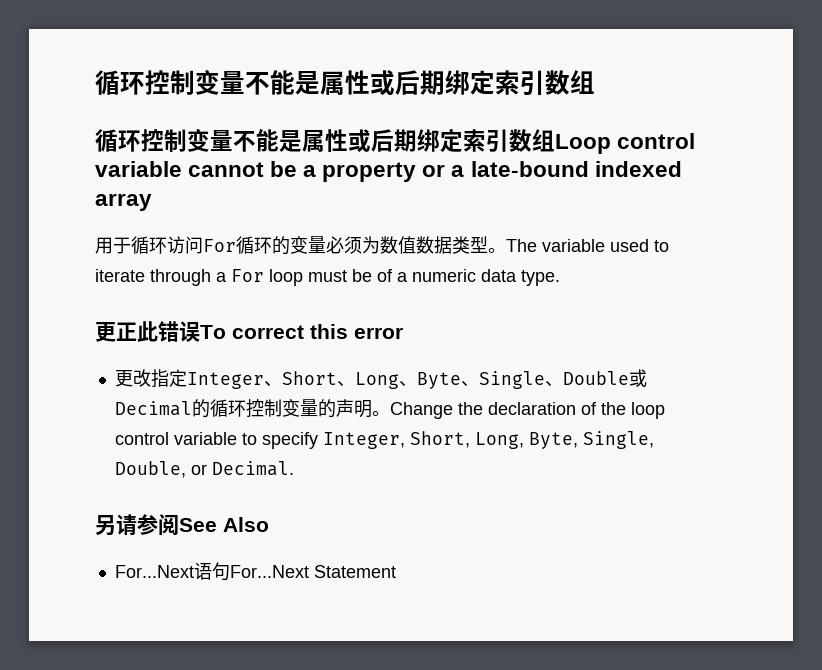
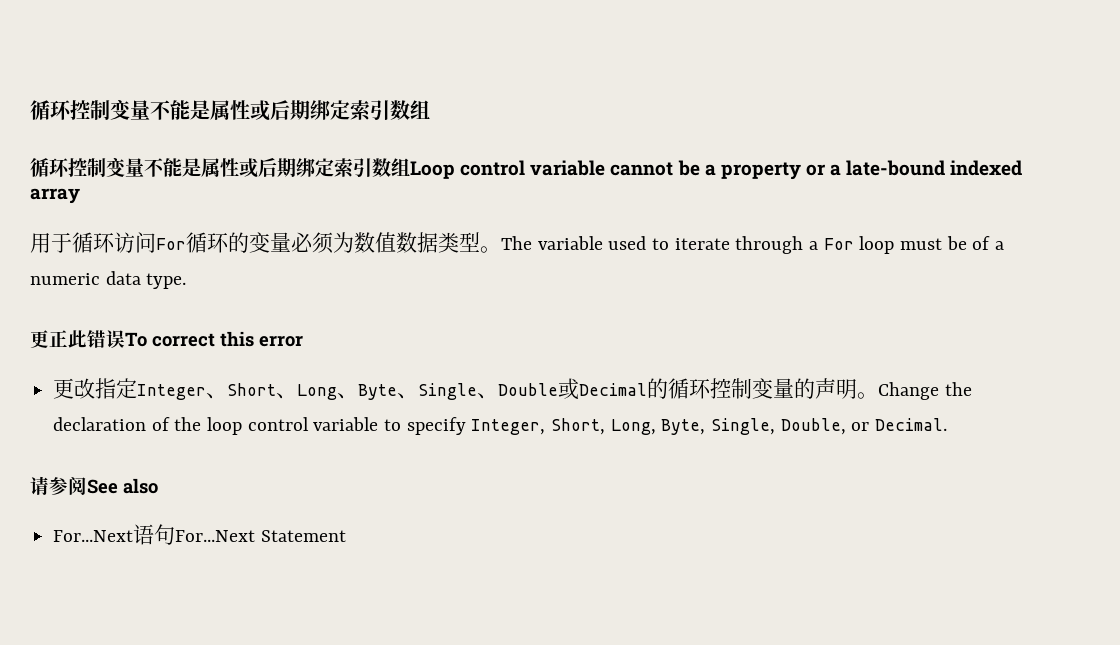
- 另请参阅See Also
+ 请参阅See also

